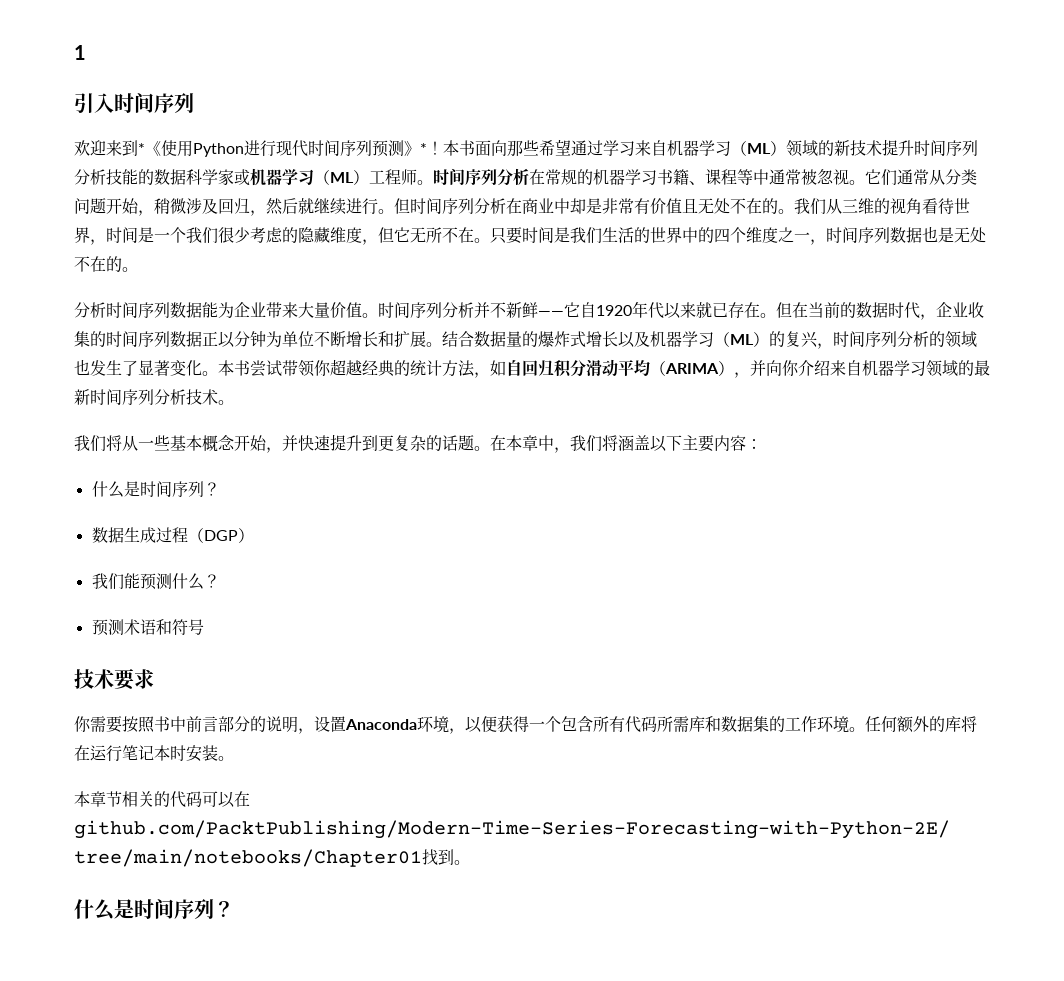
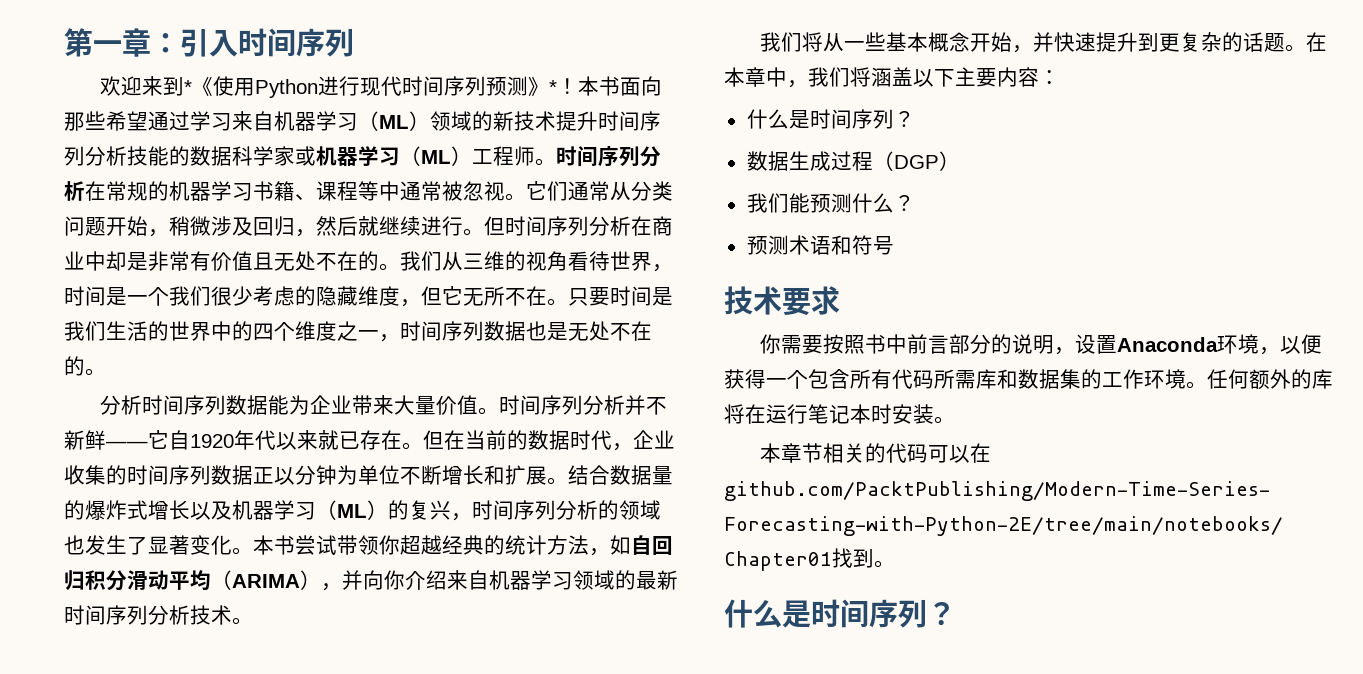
- 1
- 引入时间序列
+ 第一章：引入时间序列

